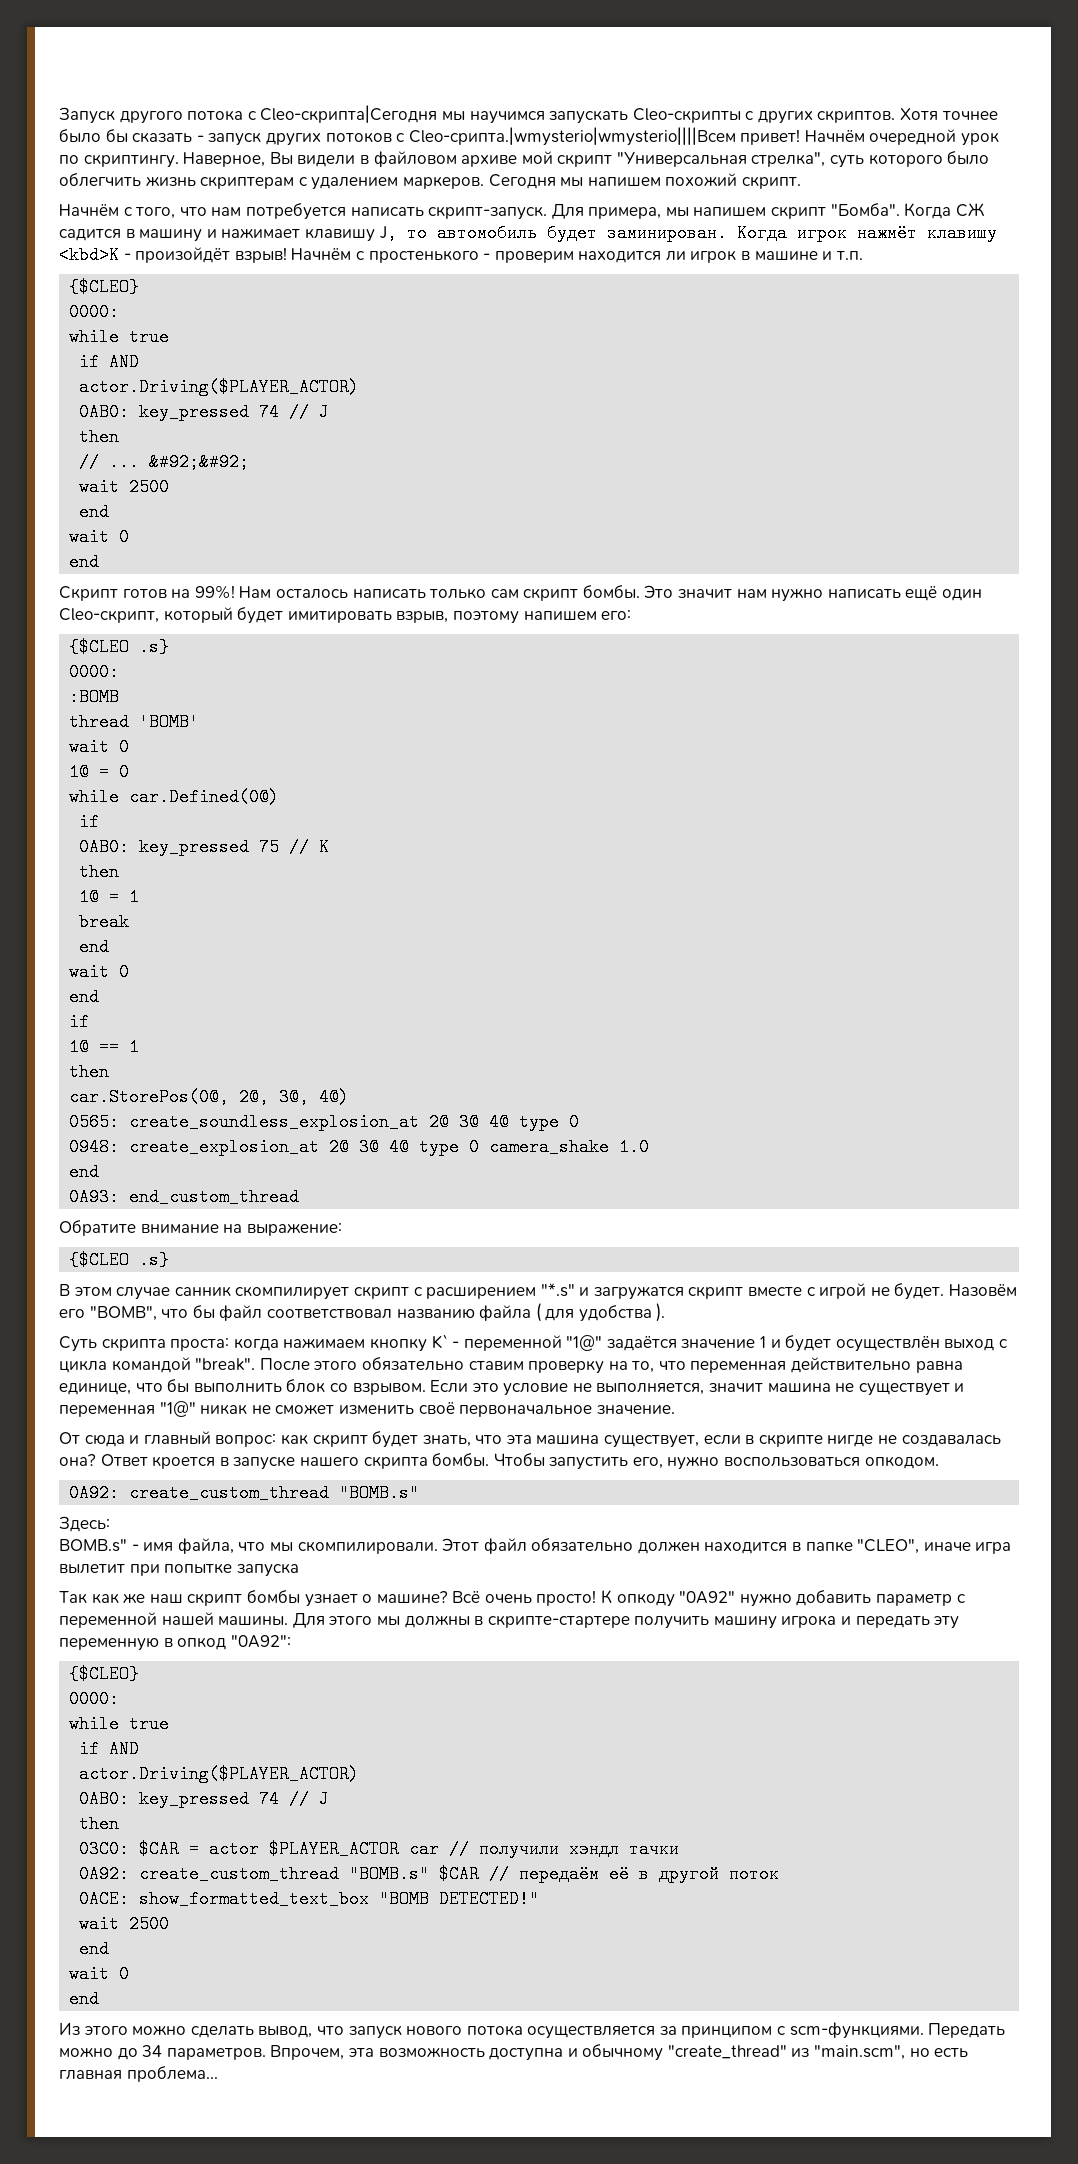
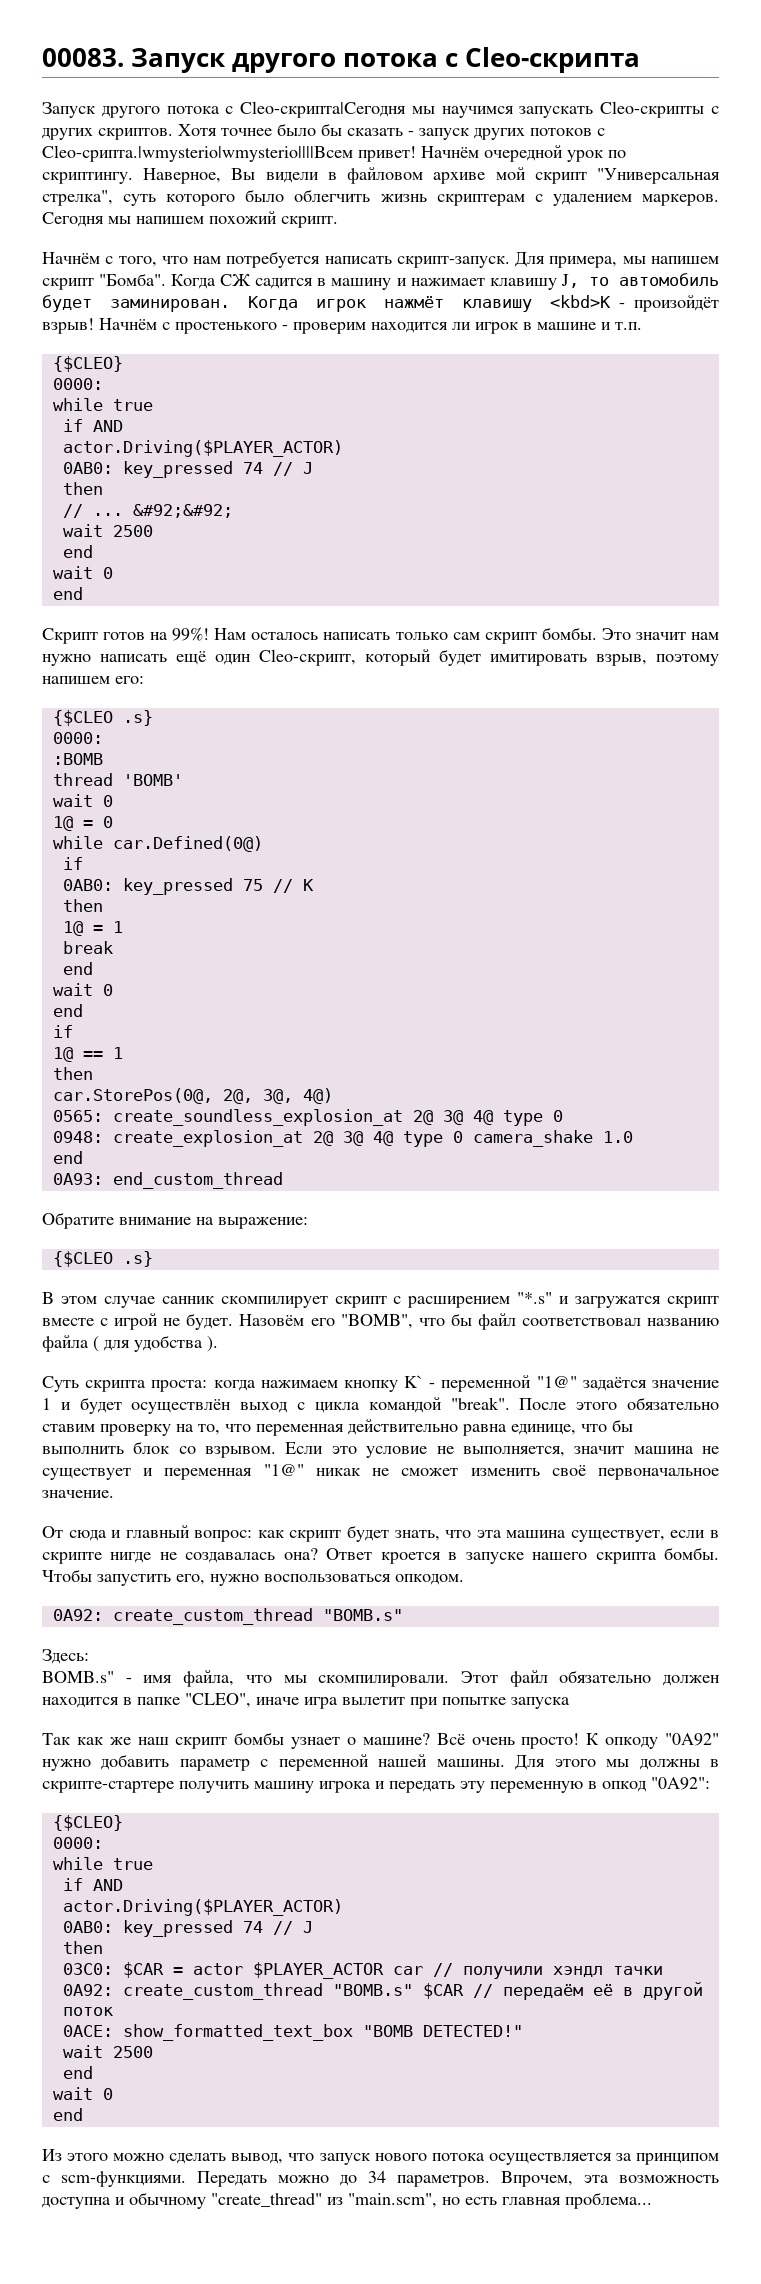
+ 00083. Запуск другого потока с Cleo-скрипта

